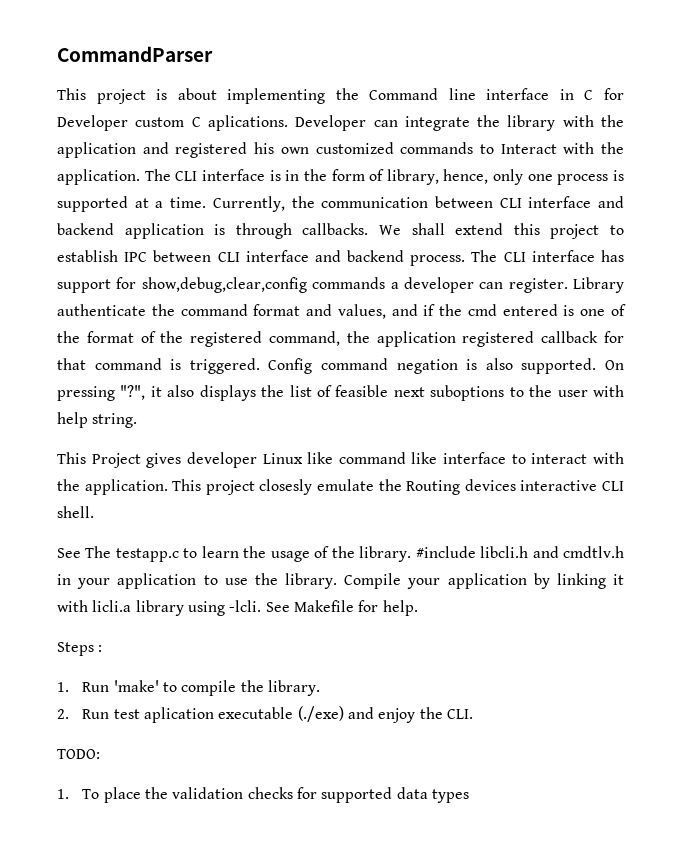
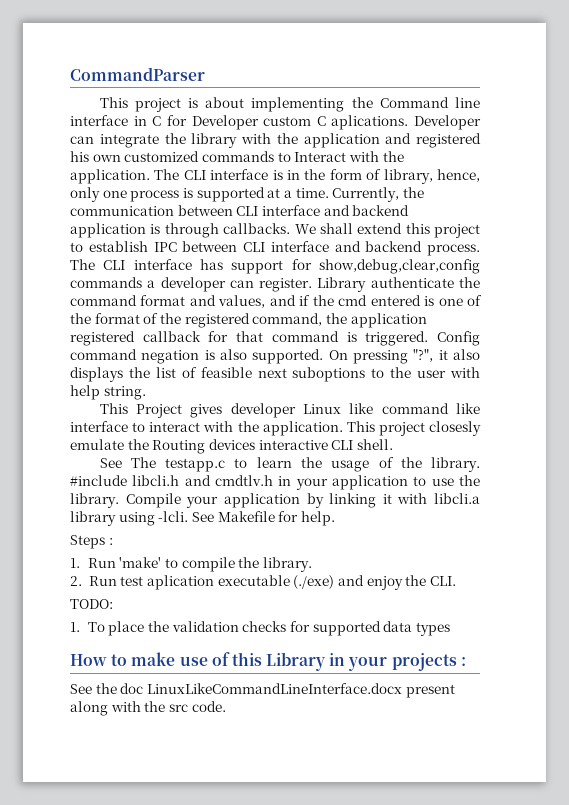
- Compile your application by linking it with licli.a library using -lcli.
+ Compile your application by linking it with libcli.a library using -lcli.
+ How to make use of this Library in your projects :
+ See the doc LinuxLikeCommandLineInterface.docx present along with the src code.

